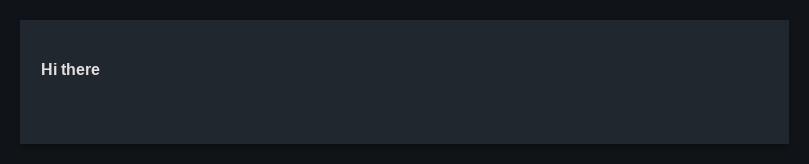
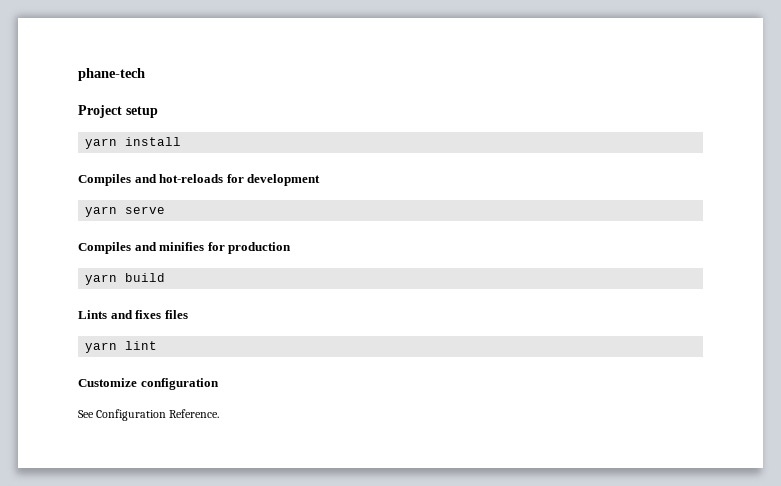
- Hi there
+ phane-tech
+ Project setup
+ yarn install
+ Compiles and hot-reloads for development
+ yarn serve
+ Compiles and minifies for production
+ yarn build
+ Lints and fixes files
+ yarn lint
+ Customize configuration
+ See Configuration Reference.

